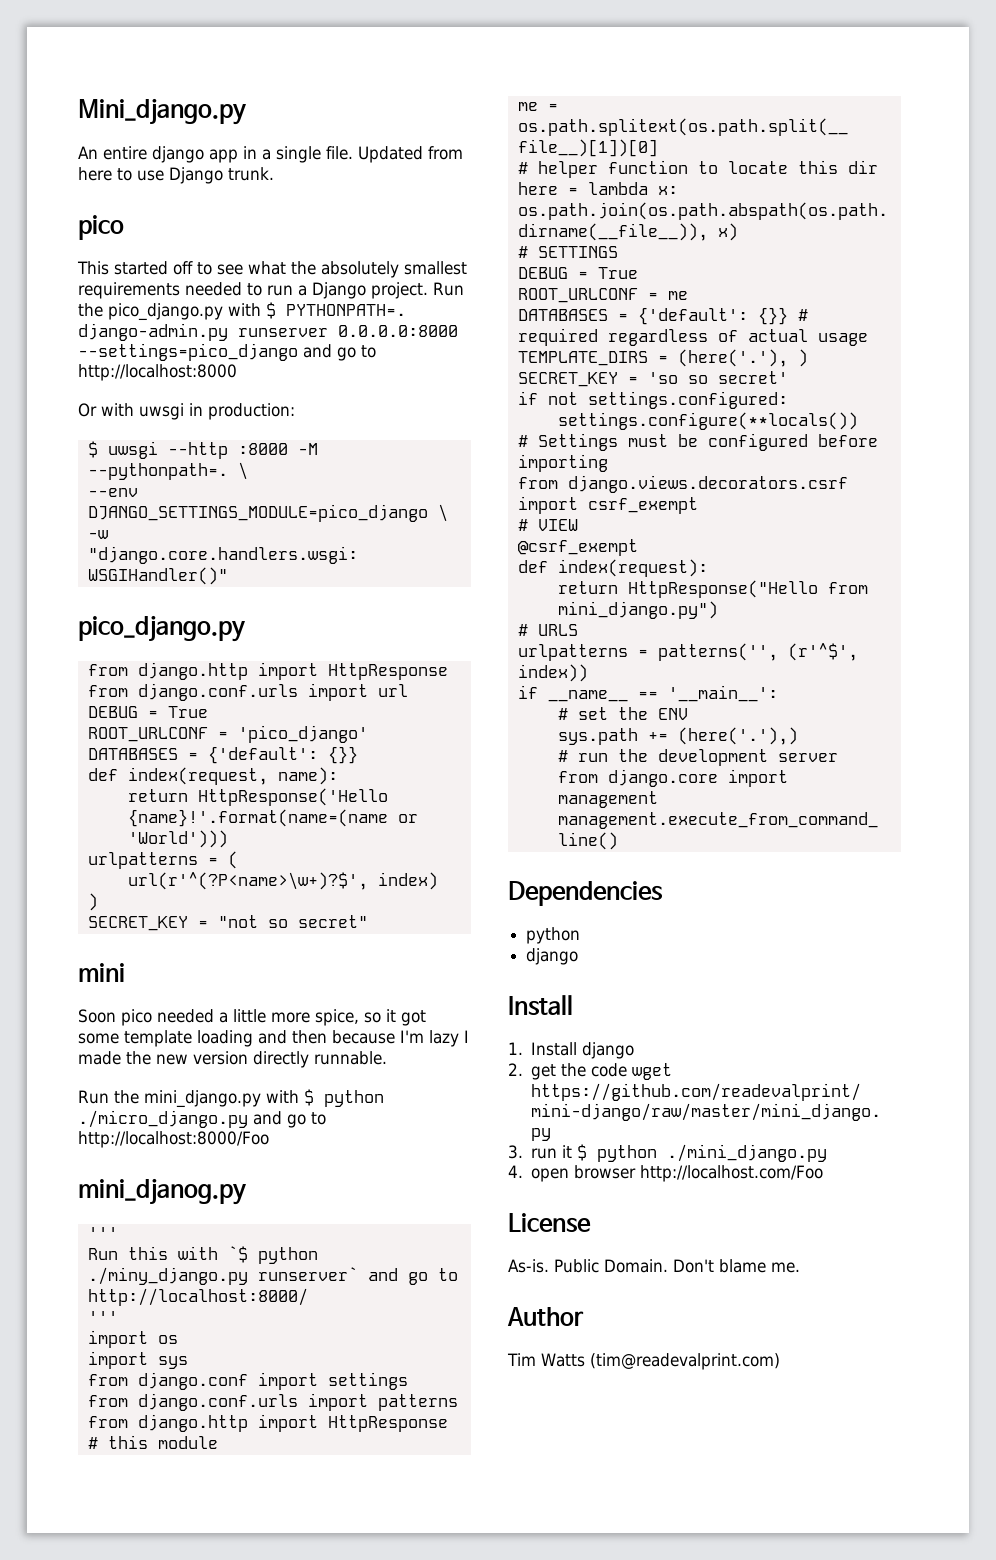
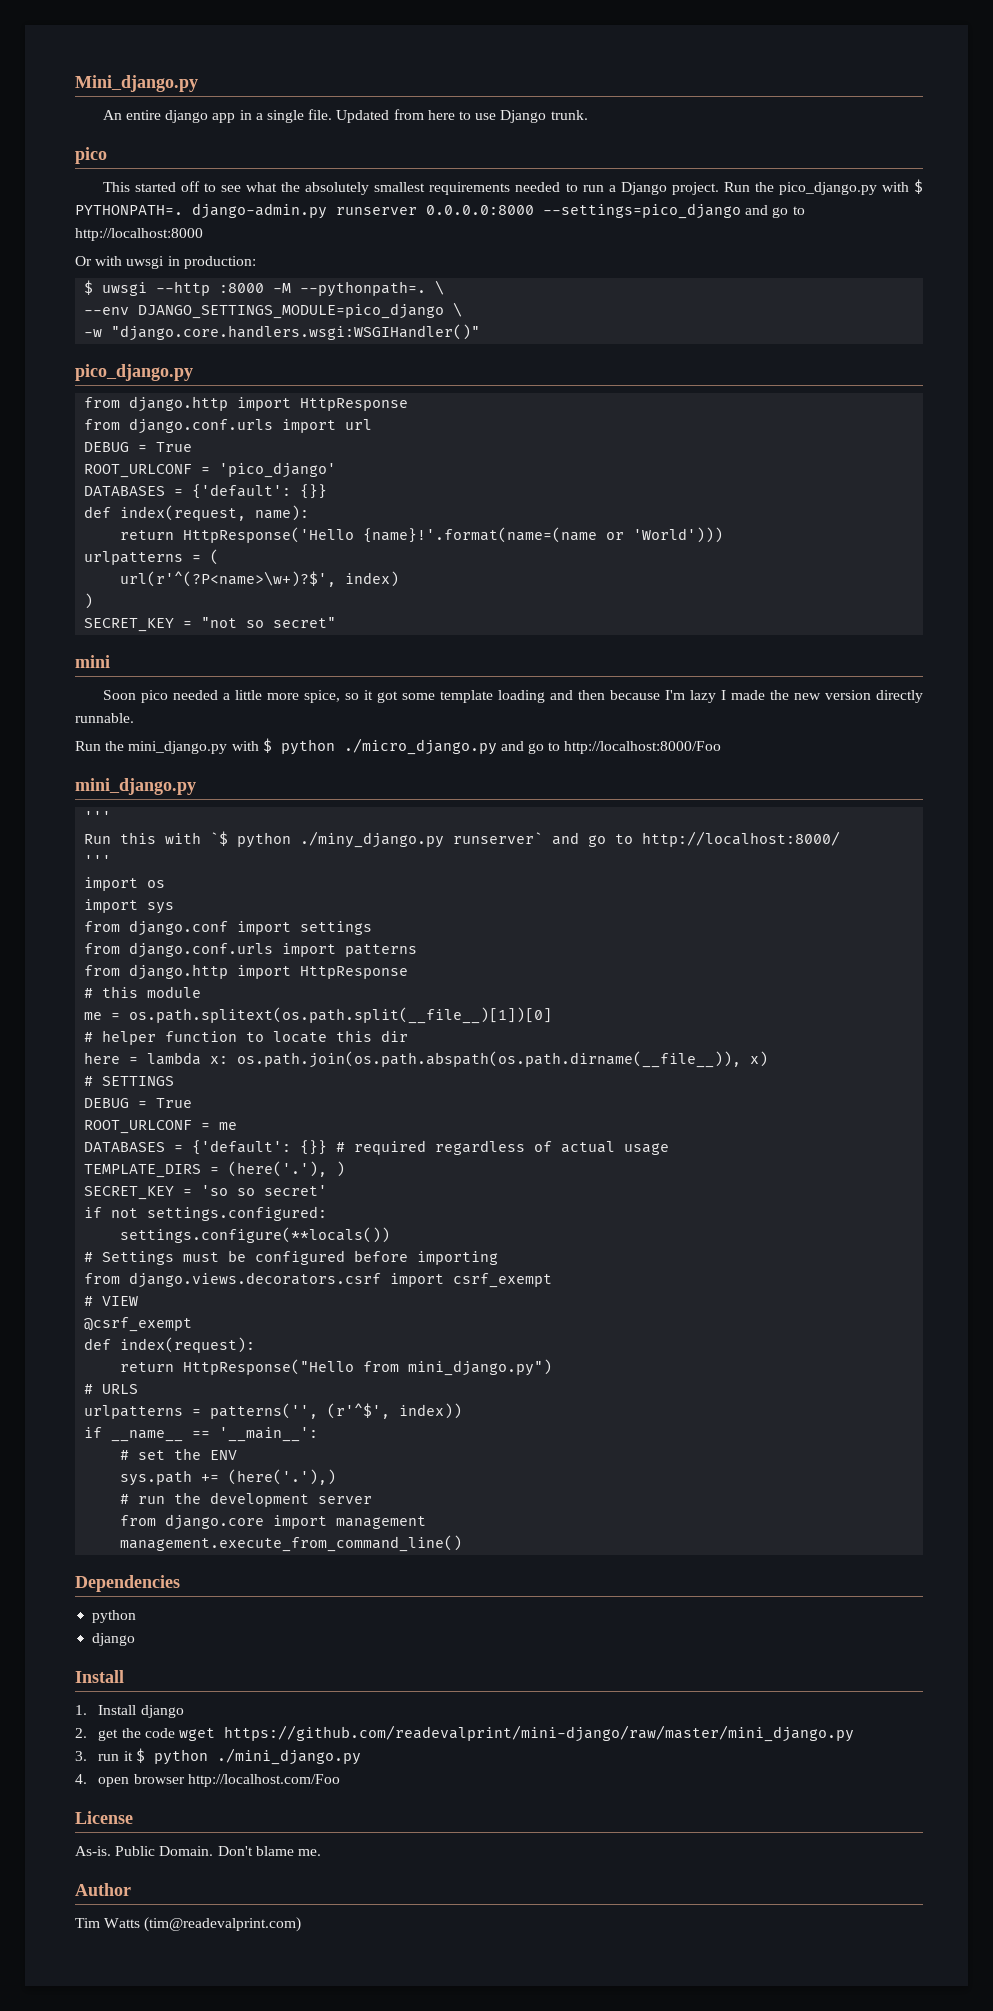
  Run the mini_django.py with $ python ./micro_django.py and go to http://localhost:8000/Foo
- mini_djanog.py
+ mini_django.py

